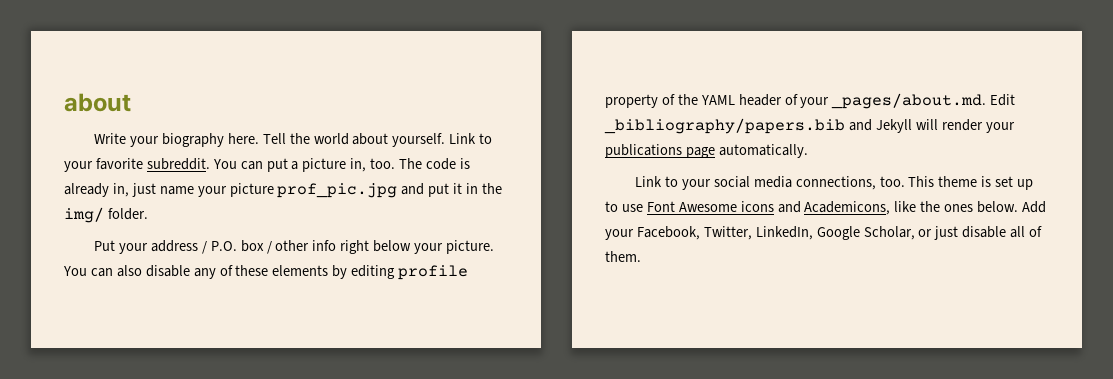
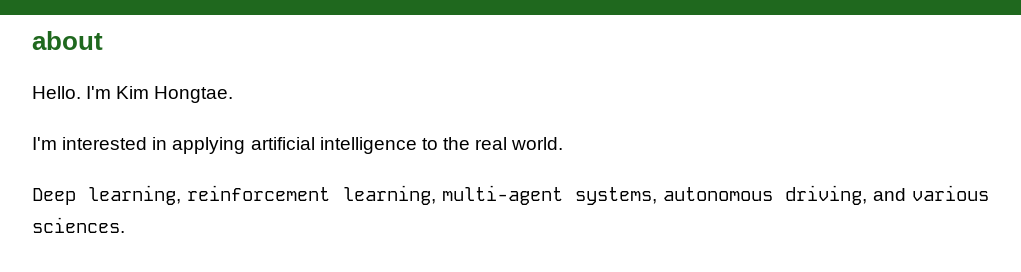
- Write your biography here. Tell the world about yourself. Link to your favorite subreddit. You can put a picture in, too. The code is already in, just name your picture prof_pic.jpg and put it in the img/ folder.
- Put your address / P.O. box / other info right below your picture. You can also disable any of these elements by editing profile property of the YAML header of your _pages/about.md. Edit _bibliography/papers.bib and Jekyll will render your publications page automatically.
- Link to your social media connections, too. This theme is set up to use Font Awesome icons and Academicons, like the ones below. Add your Facebook, Twitter, LinkedIn, Google Scholar, or just disable all of them.
+ Hello. I'm Kim Hongtae.
+ I'm interested in applying artificial intelligence to the real world.
+ Deep learning, reinforcement learning, multi-agent systems, autonomous driving, and various sciences.

